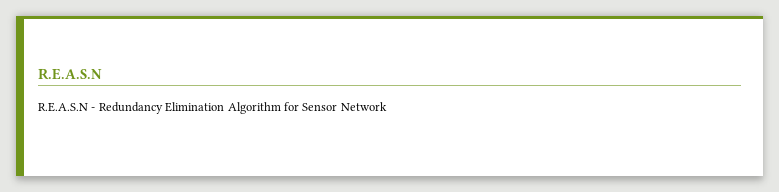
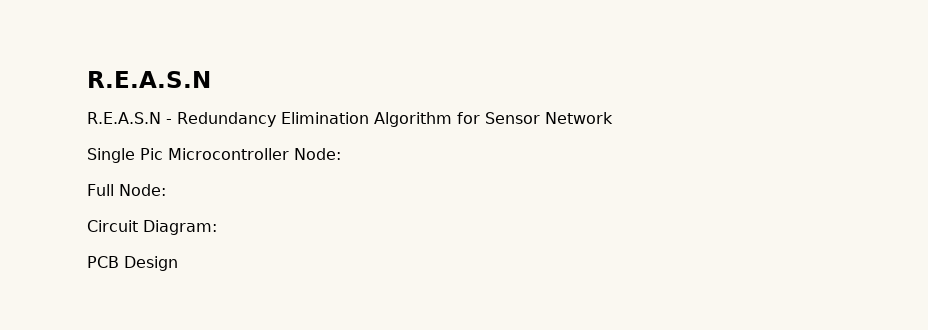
+ Single Pic Microcontroller Node:
+ Full Node:
+ Circuit Diagram:
+ PCB Design

